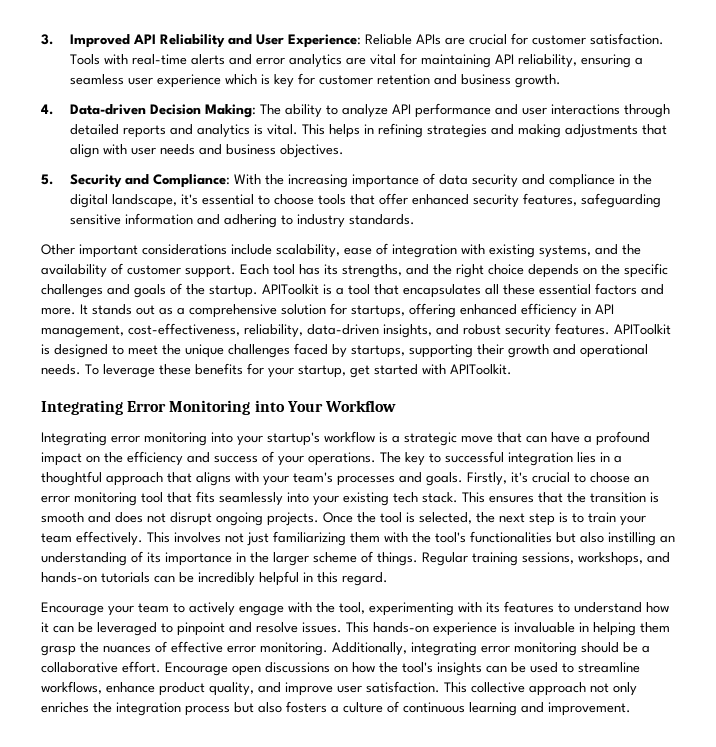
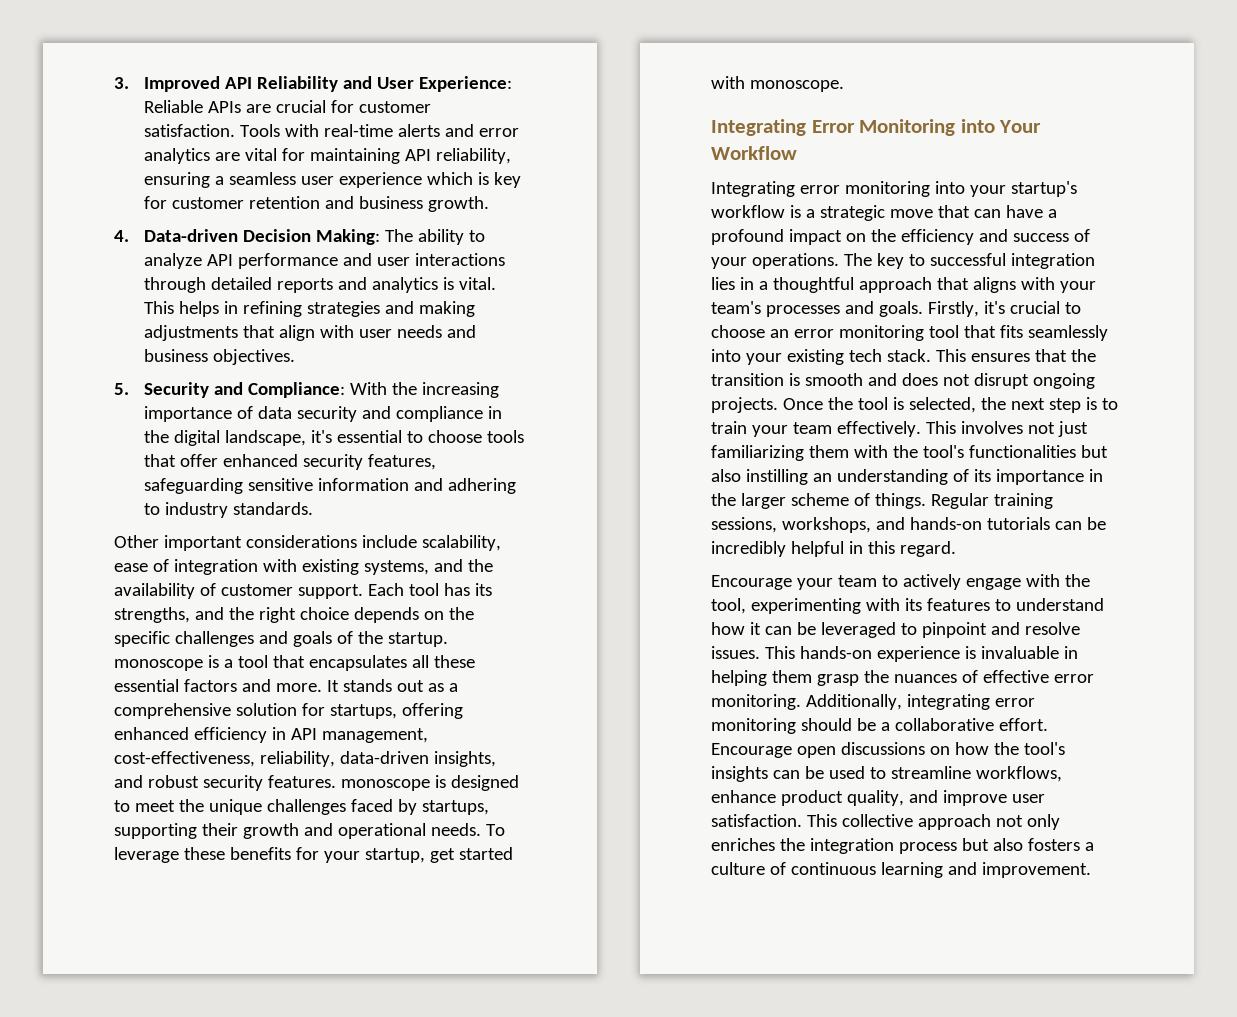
- Each tool has its strengths, and the right choice depends on the specific challenges and goals of the startup. APIToolkit is a tool that encapsulates all these essential factors and more.
+ Each tool has its strengths, and the right choice depends on the specific challenges and goals of the startup. monoscope is a tool that encapsulates all these essential factors and more.
- It stands out as a comprehensive solution for startups, offering enhanced efficiency in API management, cost-effectiveness, reliability, data-driven insights, and robust security features. APIToolkit is designed to meet the unique challenges faced by startups, supporting their growth and operational needs.
+ It stands out as a comprehensive solution for startups, offering enhanced efficiency in API management, cost-effectiveness, reliability, data-driven insights, and robust security features. monoscope is designed to meet the unique challenges faced by startups, supporting their growth and operational needs.
- To leverage these benefits for your startup, get started with APIToolkit.
+ To leverage these benefits for your startup, get started with monoscope.

